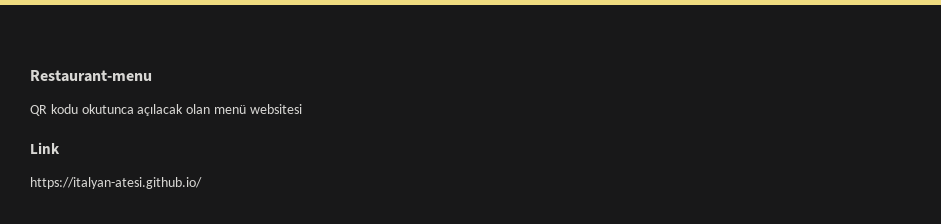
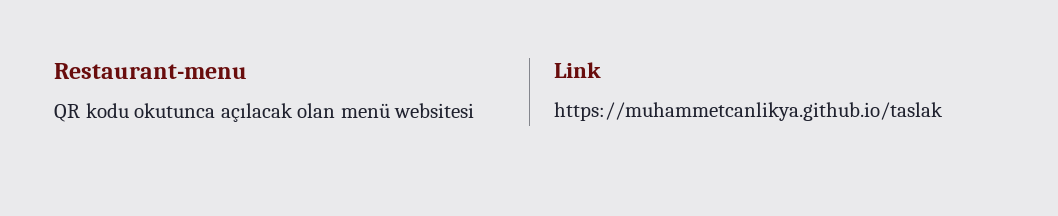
- https://italyan-atesi.github.io/
+ https://muhammetcanlikya.github.io/taslak

